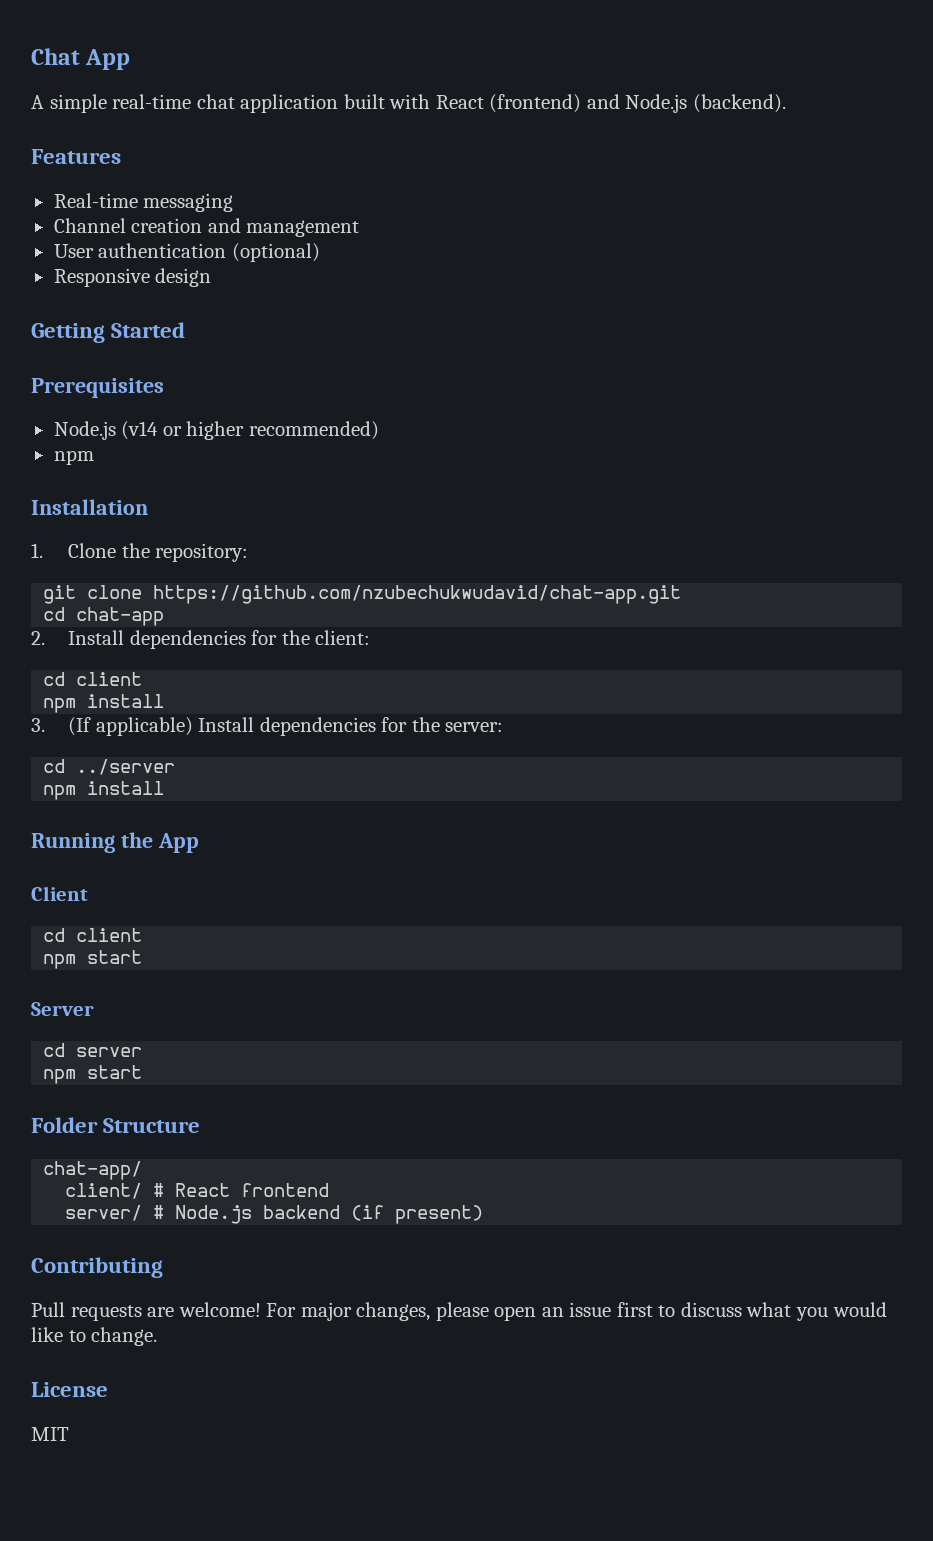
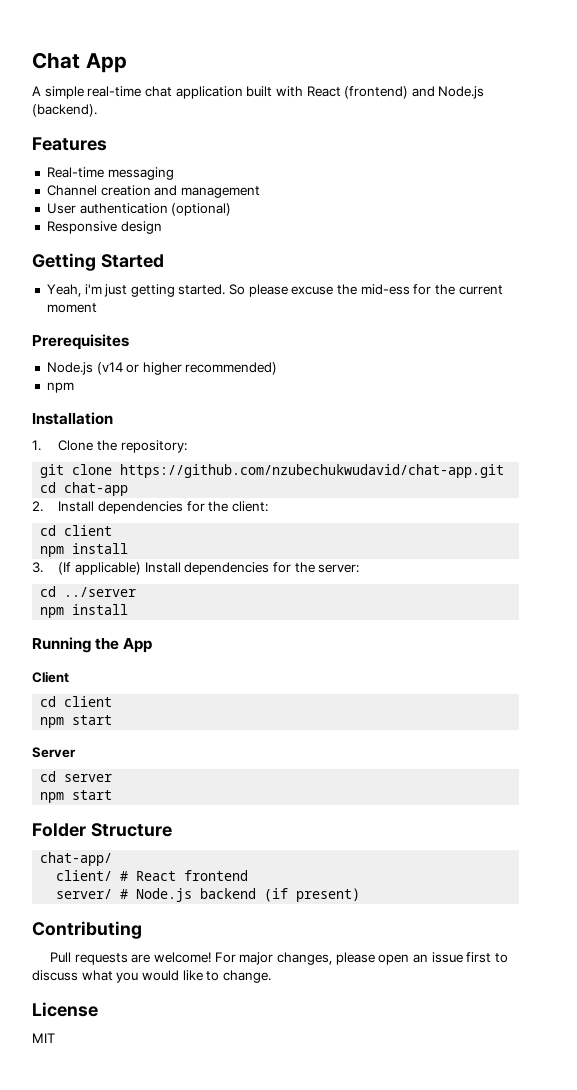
+ Yeah, i'm just getting started. So please excuse the mid-ess for the current moment

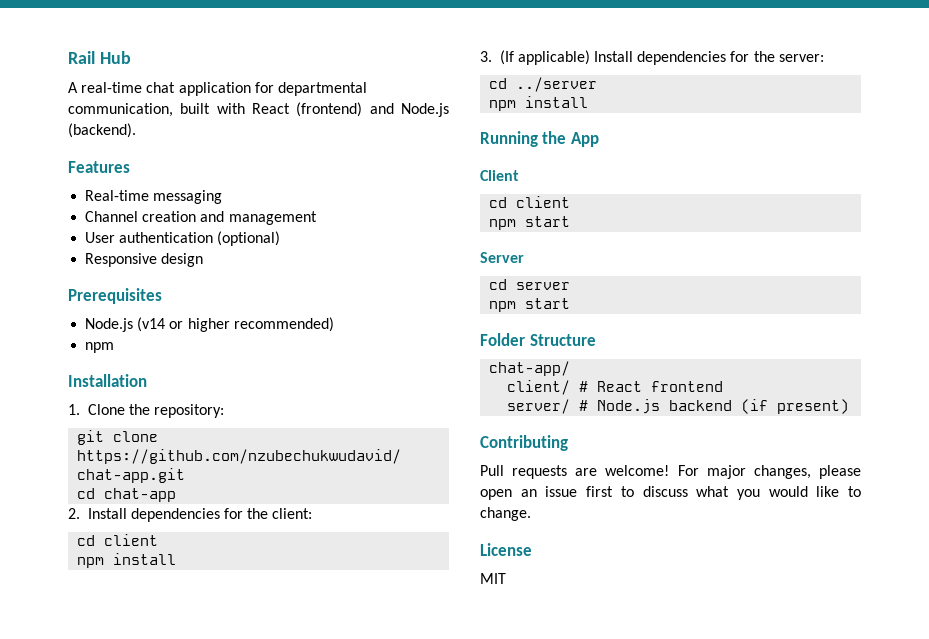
- Chat App
+ Rail Hub
- A simple real-time chat application built with React (frontend) and Node.js (backend).
+ A real-time chat application for departmental communication, built with React (frontend) and Node.js (backend).
- Getting Started
- Yeah, i'm just getting started. So please excuse the mid-ess for the current moment

